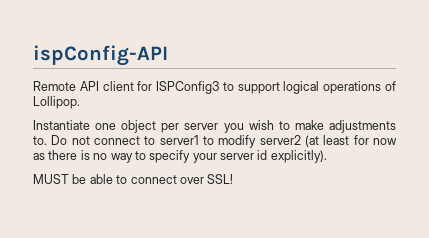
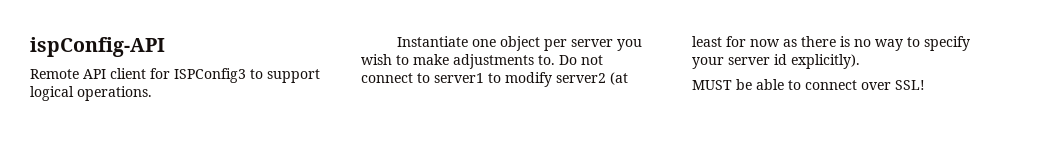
- Remote API client for ISPConfig3 to support logical operations of Lollipop.
+ Remote API client for ISPConfig3 to support logical operations.

